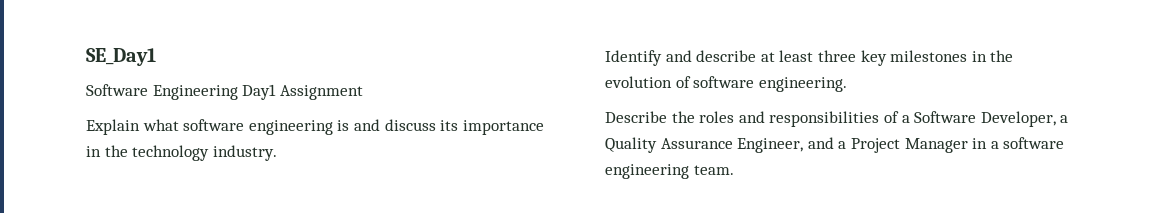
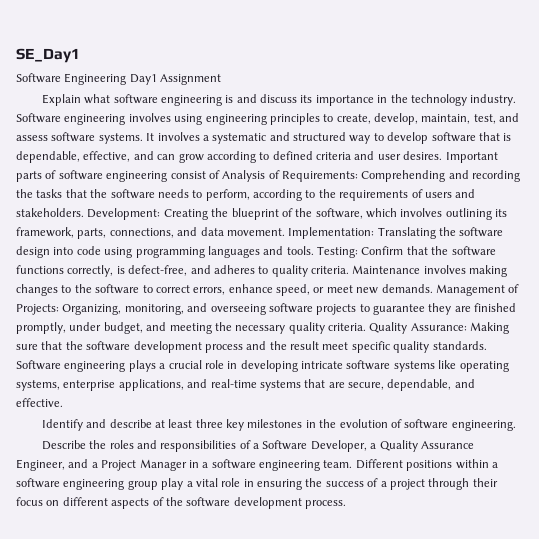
+ Software engineering involves using engineering principles to create, develop, maintain, test, and assess software systems. It involves a systematic and structured way to develop software that is dependable, effective, and can grow according to defined criteria and user desires. Important parts of software engineering consist of Analysis of Requirements: Comprehending and recording the tasks that the software needs to perform, according to the requirements of users and stakeholders. Development: Creating the blueprint of the software, which involves outlining its framework, parts, connections, and data movement. Implementation: Translating the software design into code using programming languages and tools. Testing: Confirm that the software functions correctly, is defect-free, and adheres to quality criteria. Maintenance involves making changes to the software to correct errors, enhance speed, or meet new demands. Management of Projects: Organizing, monitoring, and overseeing software projects to guarantee they are finished promptly, under budget, and meeting the necessary quality criteria. Quality Assurance: Making sure that the software development process and the result meet specific quality standards. Software engineering plays a crucial role in developing intricate software systems like operating systems, enterprise applications, and real-time systems that are secure, dependable, and effective.
+ Different positions within a software engineering group play a vital role in ensuring the success of a project through their focus on different aspects of the software development process.

